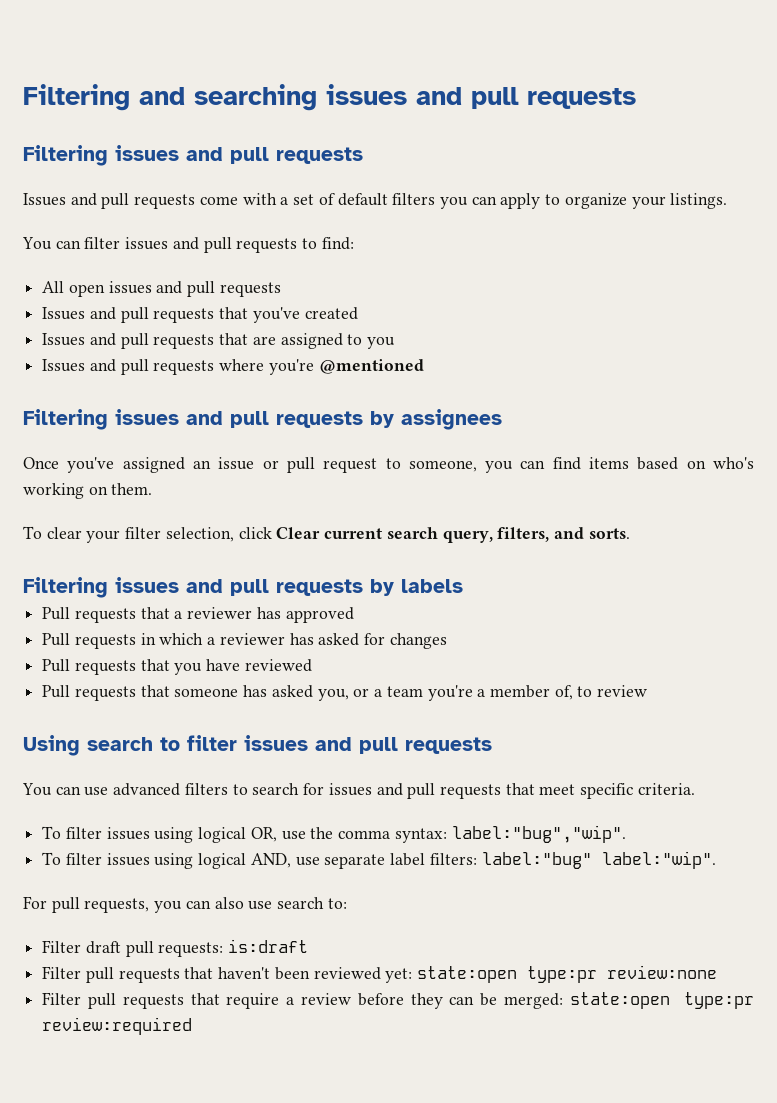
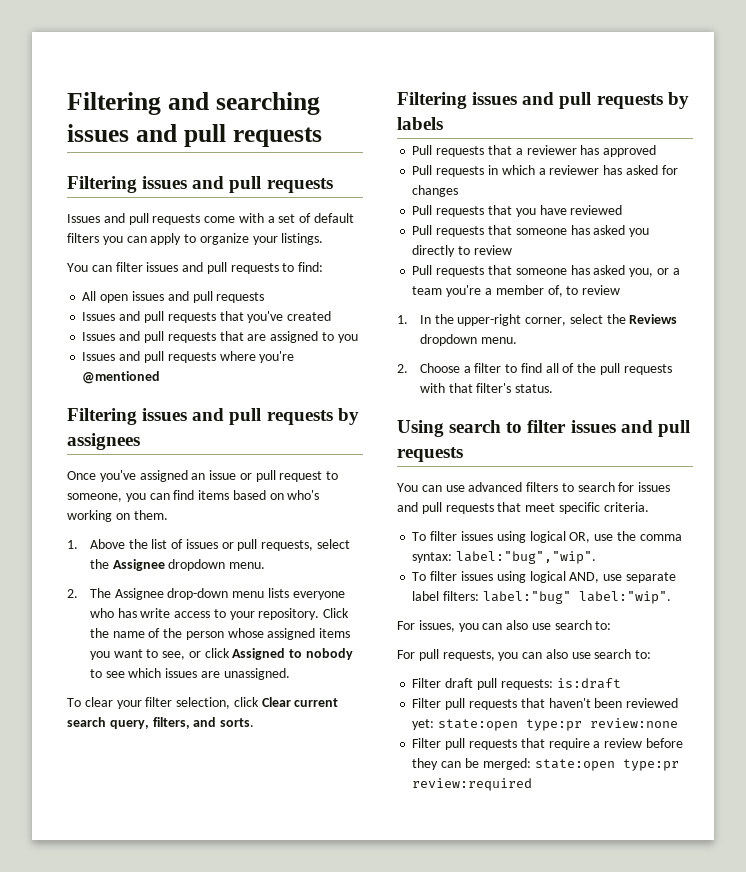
+ 1. Above the list of issues or pull requests, select the Assignee dropdown menu.
+ 2. The Assignee drop-down menu lists everyone who has write access to your repository. Click the name of the person whose assigned items you want to see, or click Assigned to nobody to see which issues are unassigned.
+ Pull requests that someone has asked you directly to review
+ 1. In the upper-right corner, select the Reviews dropdown menu.
+ 2. Choose a filter to find all of the pull requests with that filter's status.
+ For issues, you can also use search to:

